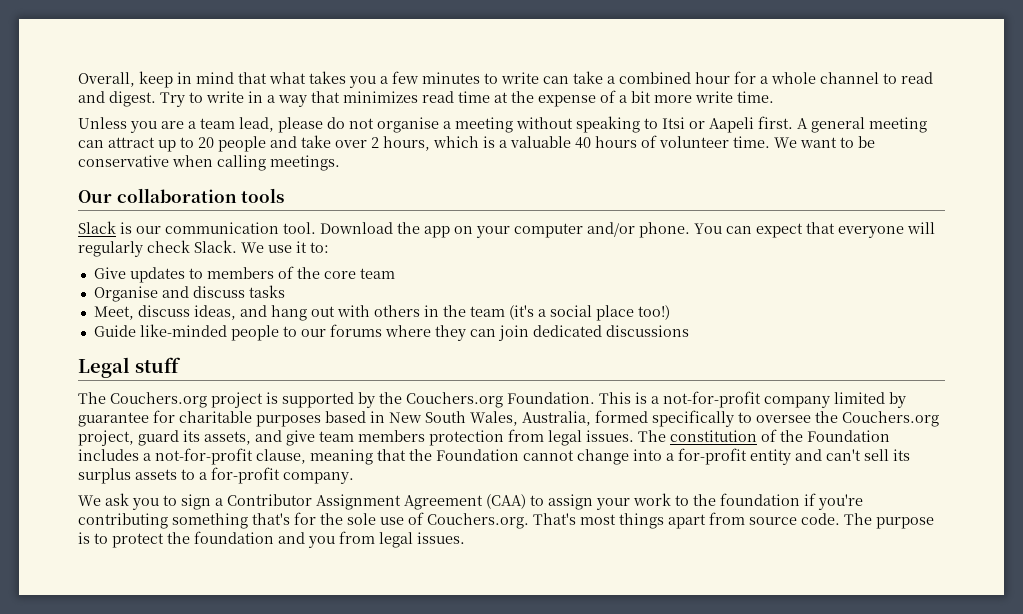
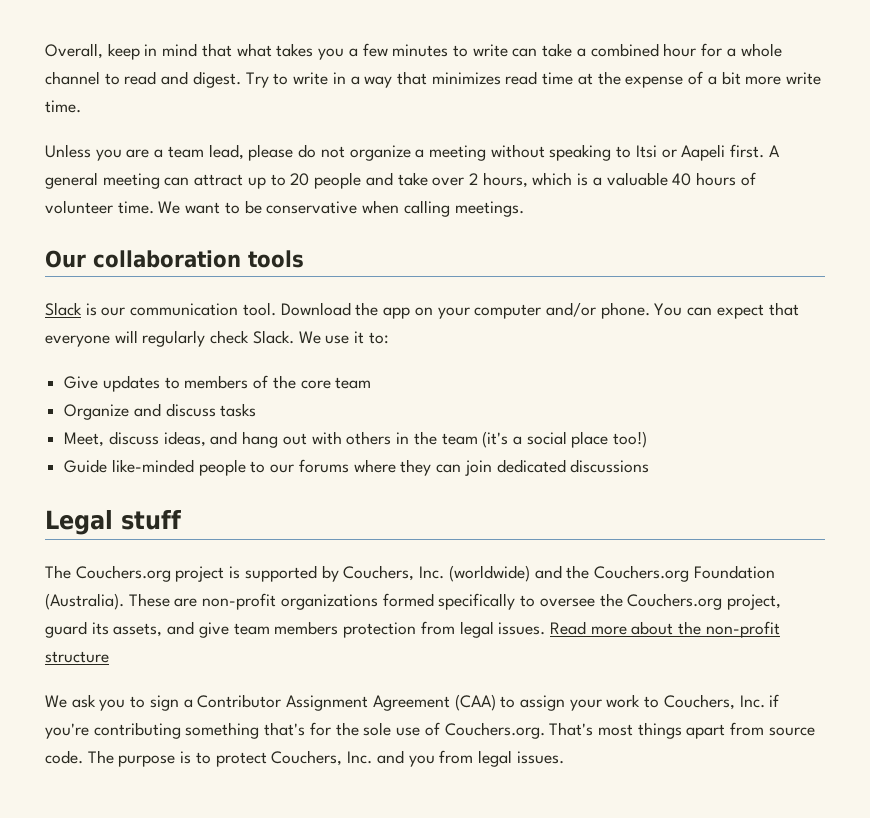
- Unless you are a team lead, please do not organise a meeting without speaking to Itsi or Aapeli first.
+ Unless you are a team lead, please do not organize a meeting without speaking to Itsi or Aapeli first.
- Organise and discuss tasks
+ Organize and discuss tasks
- The Couchers.org project is supported by the Couchers.org Foundation. This is a not-for-profit company limited by guarantee for charitable purposes based in New South Wales, Australia, formed specifically to oversee the Couchers.org project, guard its assets, and give team members protection from legal issues.
+ The Couchers.org project is supported by Couchers, Inc. (worldwide) and the Couchers.org Foundation (Australia). These are non-profit organizations formed specifically to oversee the Couchers.org project, guard its assets, and give team members protection from legal issues.
- The constitution of the Foundation includes a not-for-profit clause, meaning that the Foundation cannot change into a for-profit entity and can't sell its surplus assets to a for-profit company.
+ Read more about the non-profit structure
- We ask you to sign a Contributor Assignment Agreement (CAA) to assign your work to the foundation if you're contributing something that's for the sole use of Couchers.org. That's most things apart from source code.
+ We ask you to sign a Contributor Assignment Agreement (CAA) to assign your work to Couchers, Inc. if you're contributing something that's for the sole use of Couchers.org. That's most things apart from source code.
- The purpose is to protect the foundation and you from legal issues.
+ The purpose is to protect Couchers, Inc. and you from legal issues.

